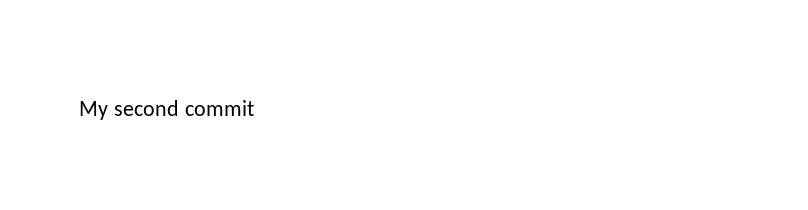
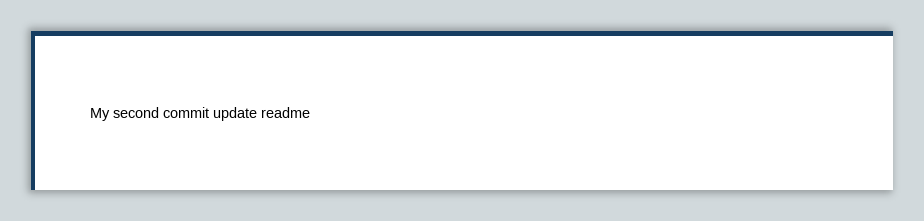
- My second commit
+ My second commit update readme

